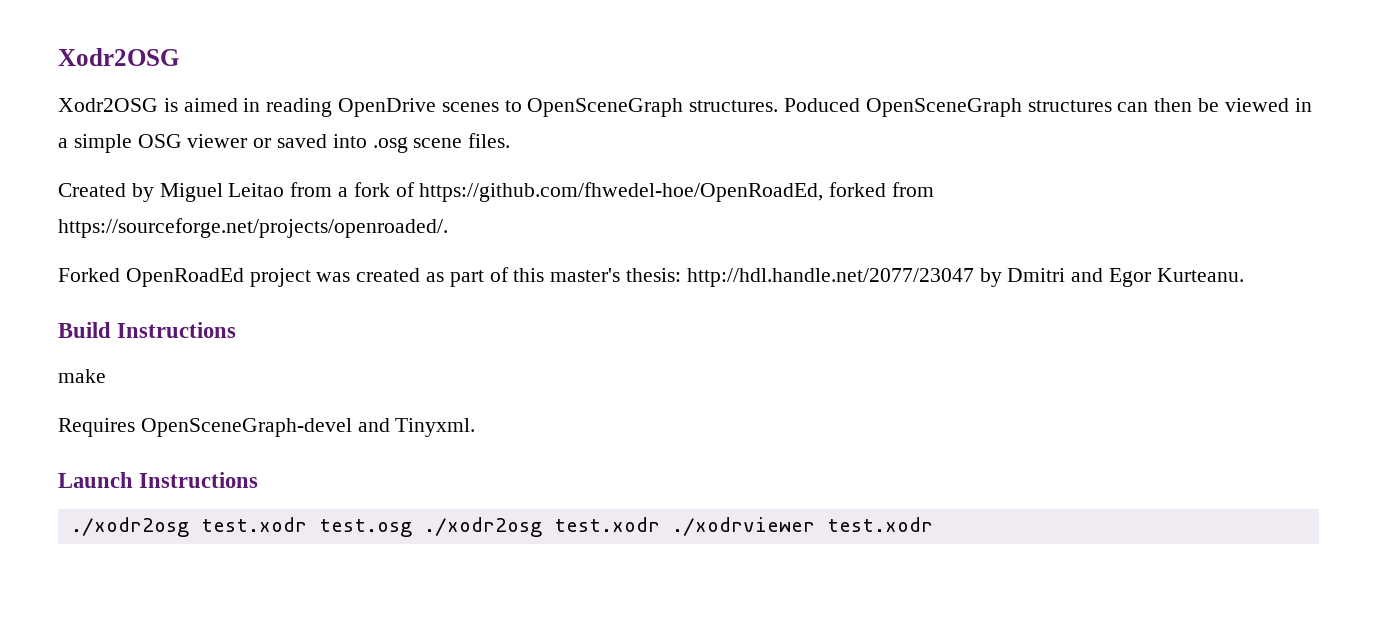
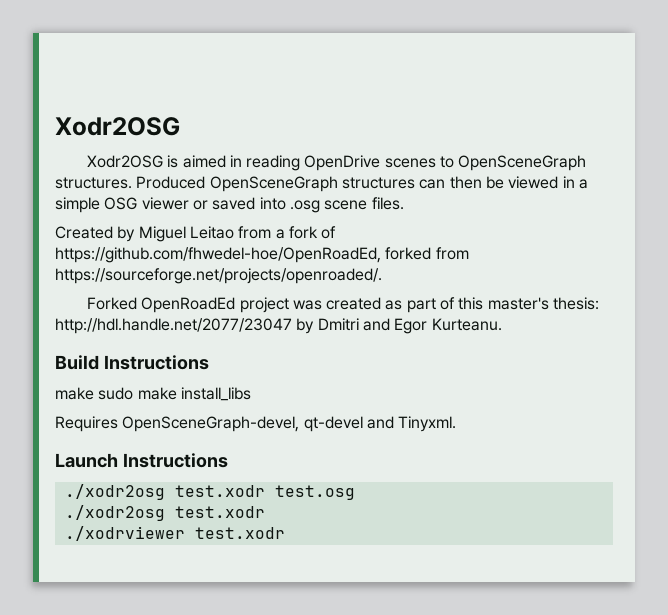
- Poduced OpenSceneGraph structures can then be viewed in a simple OSG viewer or saved into .osg scene files.
+ Produced OpenSceneGraph structures can then be viewed in a simple OSG viewer or saved into .osg scene files.
- make
+ make sudo make install_libs
- Requires OpenSceneGraph-devel and Tinyxml.
+ Requires OpenSceneGraph-devel, qt-devel and Tinyxml.
- ./xodr2osg test.xodr test.osg ./xodr2osg test.xodr ./xodrviewer test.xodr
+ ./xodr2osg test.xodr test.osg
+ ./xodr2osg test.xodr
+ ./xodrviewer test.xodr

